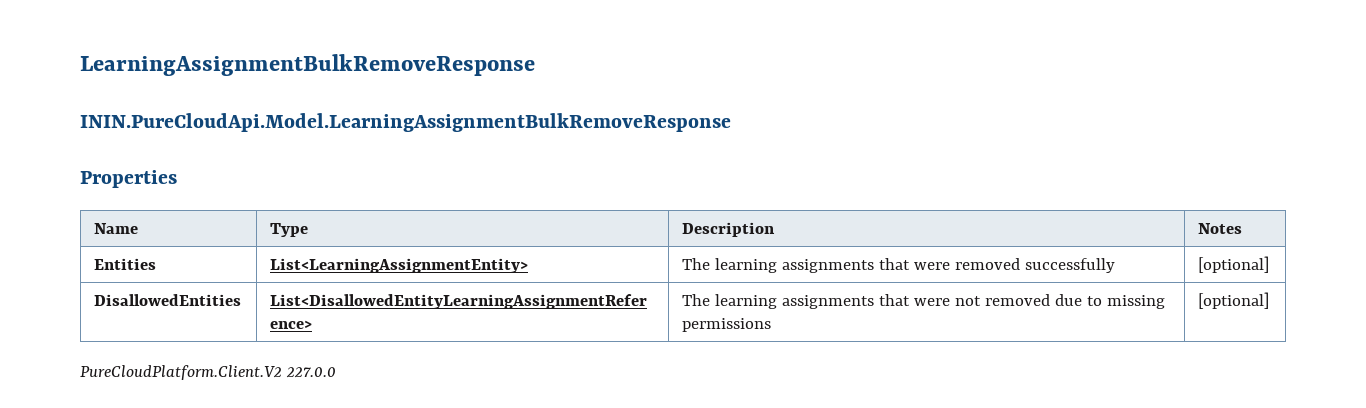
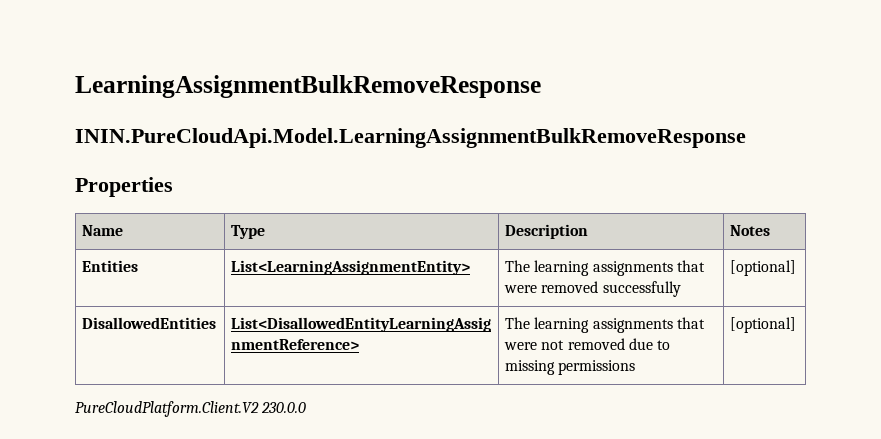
- PureCloudPlatform.Client.V2 227.0.0
+ PureCloudPlatform.Client.V2 230.0.0

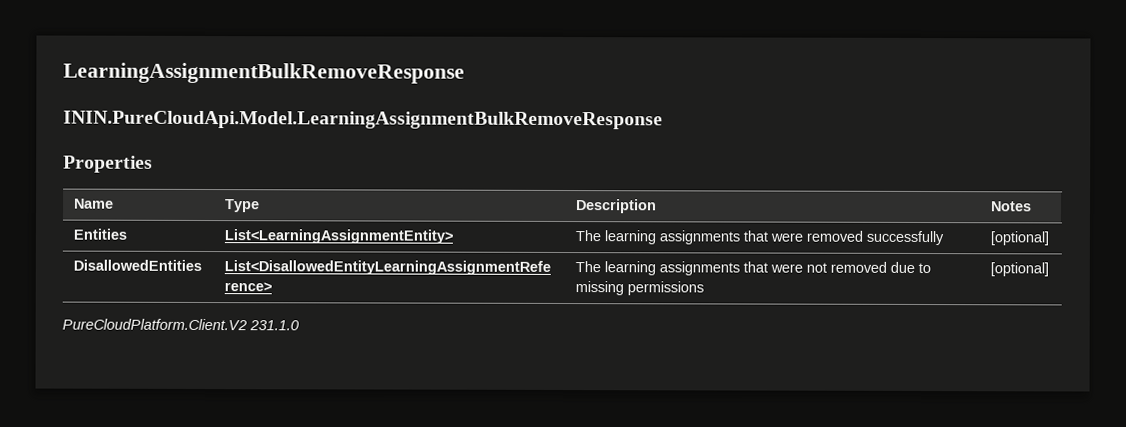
- PureCloudPlatform.Client.V2 230.0.0
+ PureCloudPlatform.Client.V2 231.1.0

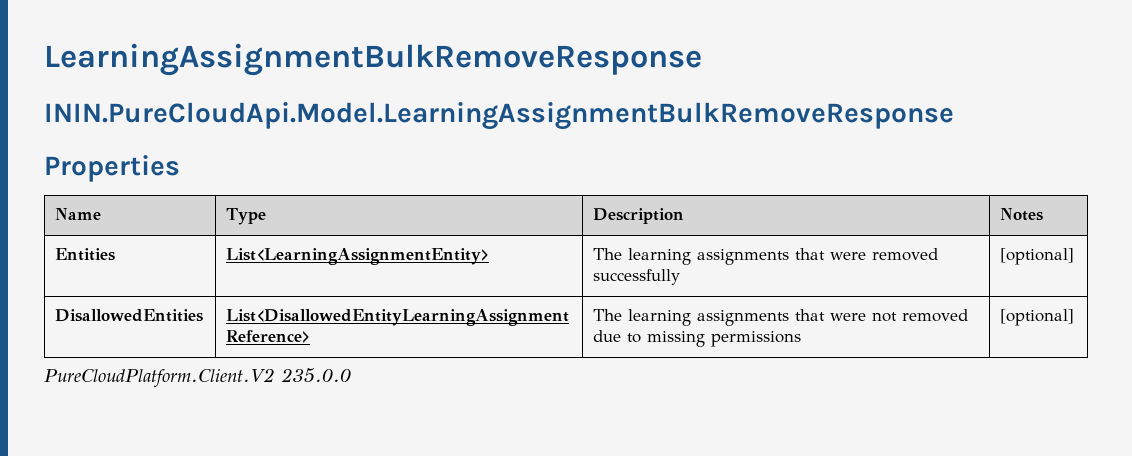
- PureCloudPlatform.Client.V2 231.1.0
+ PureCloudPlatform.Client.V2 235.0.0

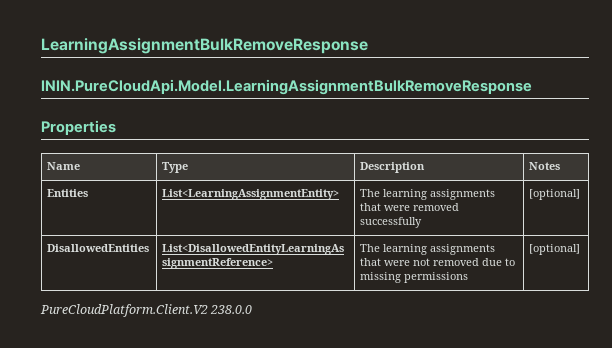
- PureCloudPlatform.Client.V2 235.0.0
+ PureCloudPlatform.Client.V2 238.0.0

